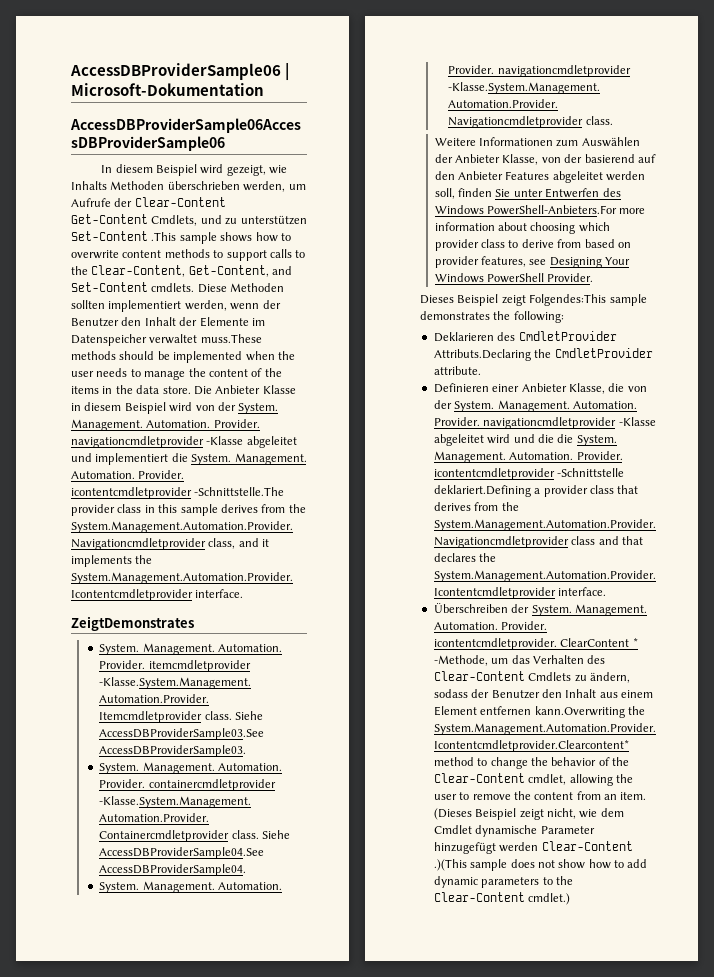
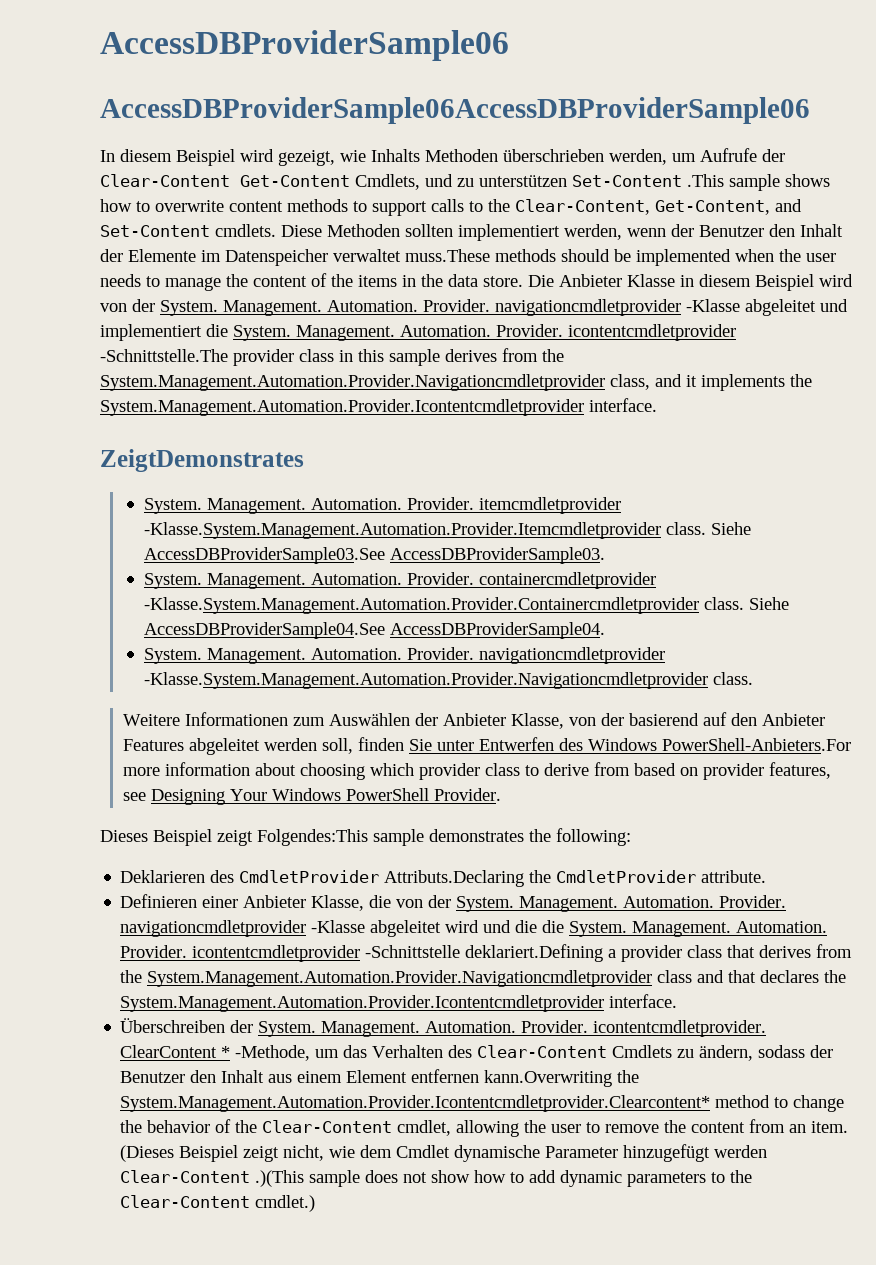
- AccessDBProviderSample06 | Microsoft-Dokumentation
+ AccessDBProviderSample06

